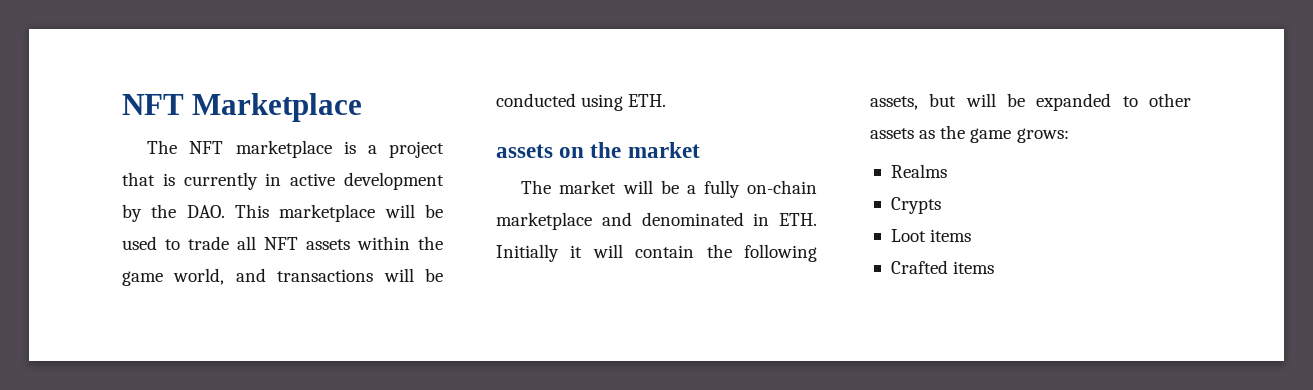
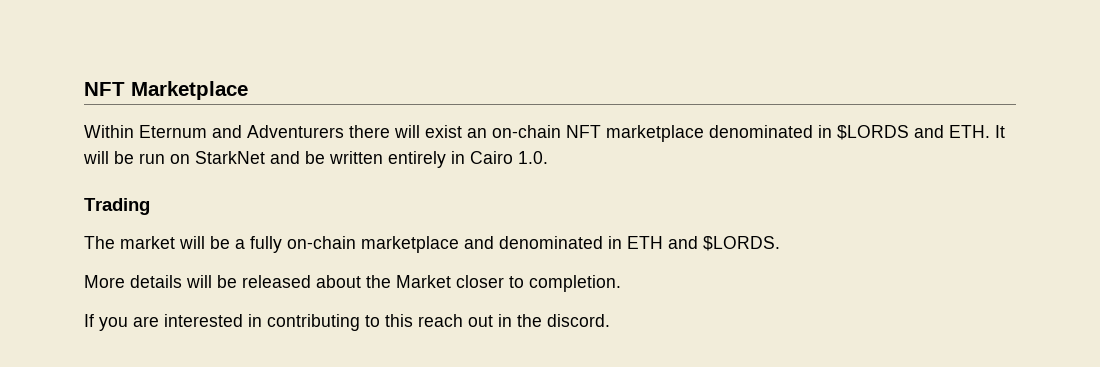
- The NFT marketplace is a project that is currently in active development by the DAO. This marketplace will be used to trade all NFT assets within the game world, and transactions will be conducted using ETH.
- assets on the market
+ Within Eternum and Adventurers there will exist an on-chain NFT marketplace denominated in $LORDS and ETH. It will be run on StarkNet and be written entirely in Cairo 1.0.
+ Trading
- The market will be a fully on-chain marketplace and denominated in ETH. Initially it will contain the following assets, but will be expanded to other assets as the game grows:
- Realms
- Crypts
- Loot items
- Crafted items
+ The market will be a fully on-chain marketplace and denominated in ETH and $LORDS.
+ More details will be released about the Market closer to completion.
+ If you are interested in contributing to this reach out in the discord.

